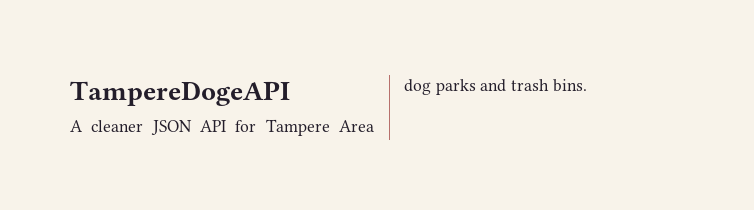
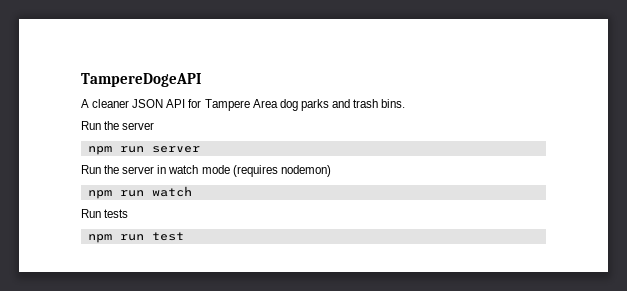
  A cleaner JSON API for Tampere Area dog parks and trash bins.
+ Run the server
+ npm run server
+ Run the server in watch mode (requires nodemon)
+ npm run watch
+ Run tests
+ npm run test

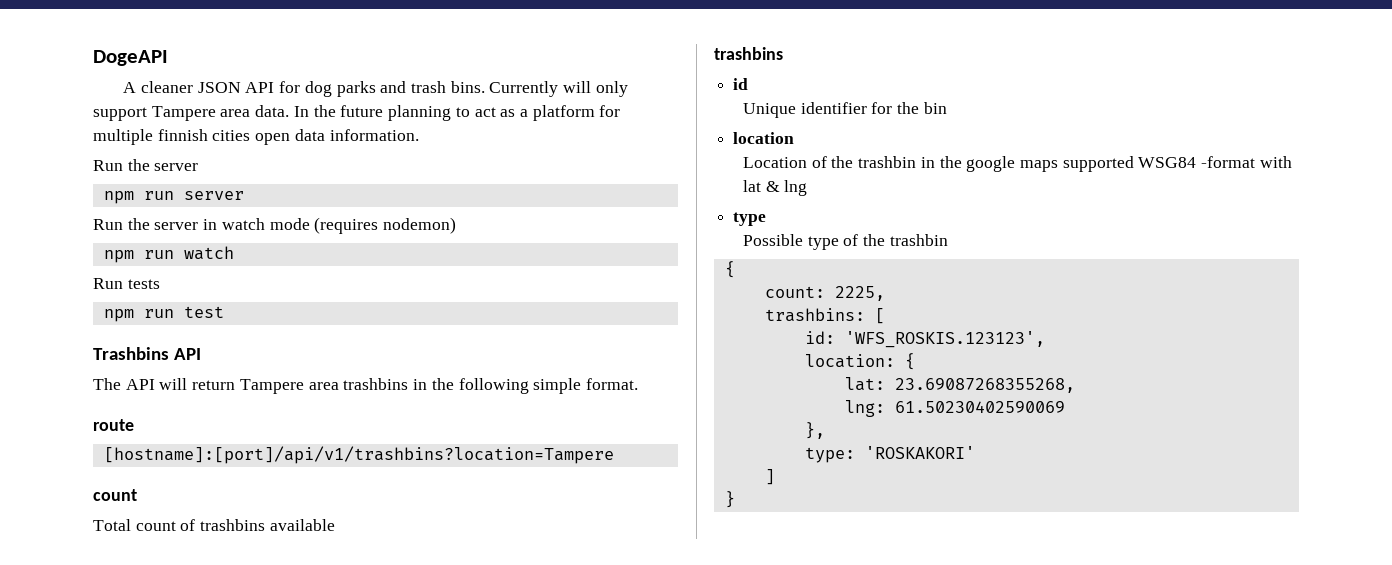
- TampereDogeAPI
+ DogeAPI
- A cleaner JSON API for Tampere Area dog parks and trash bins.
+ A cleaner JSON API for dog parks and trash bins. Currently will only support Tampere area data. In the future planning to act as a platform for multiple finnish cities open data information.
+ Trashbins API
+ The API will return Tampere area trashbins in the following simple format.
+ route
+ [hostname]:[port]/api/v1/trashbins?location=Tampere
+ count
+ Total count of trashbins available
+ trashbins
+ id
+ Unique identifier for the bin
+ location
+ Location of the trashbin in the google maps supported WSG84 -format with lat & lng
+ type
+ Possible type of the trashbin
+ {
+ count: 2225,
+ trashbins: [
+ id: 'WFS_ROSKIS.123123',
+ location: {
+ lat: 23.69087268355268,
+ lng: 61.50230402590069
+ },
+ type: 'ROSKAKORI'
+ ]
+ }

